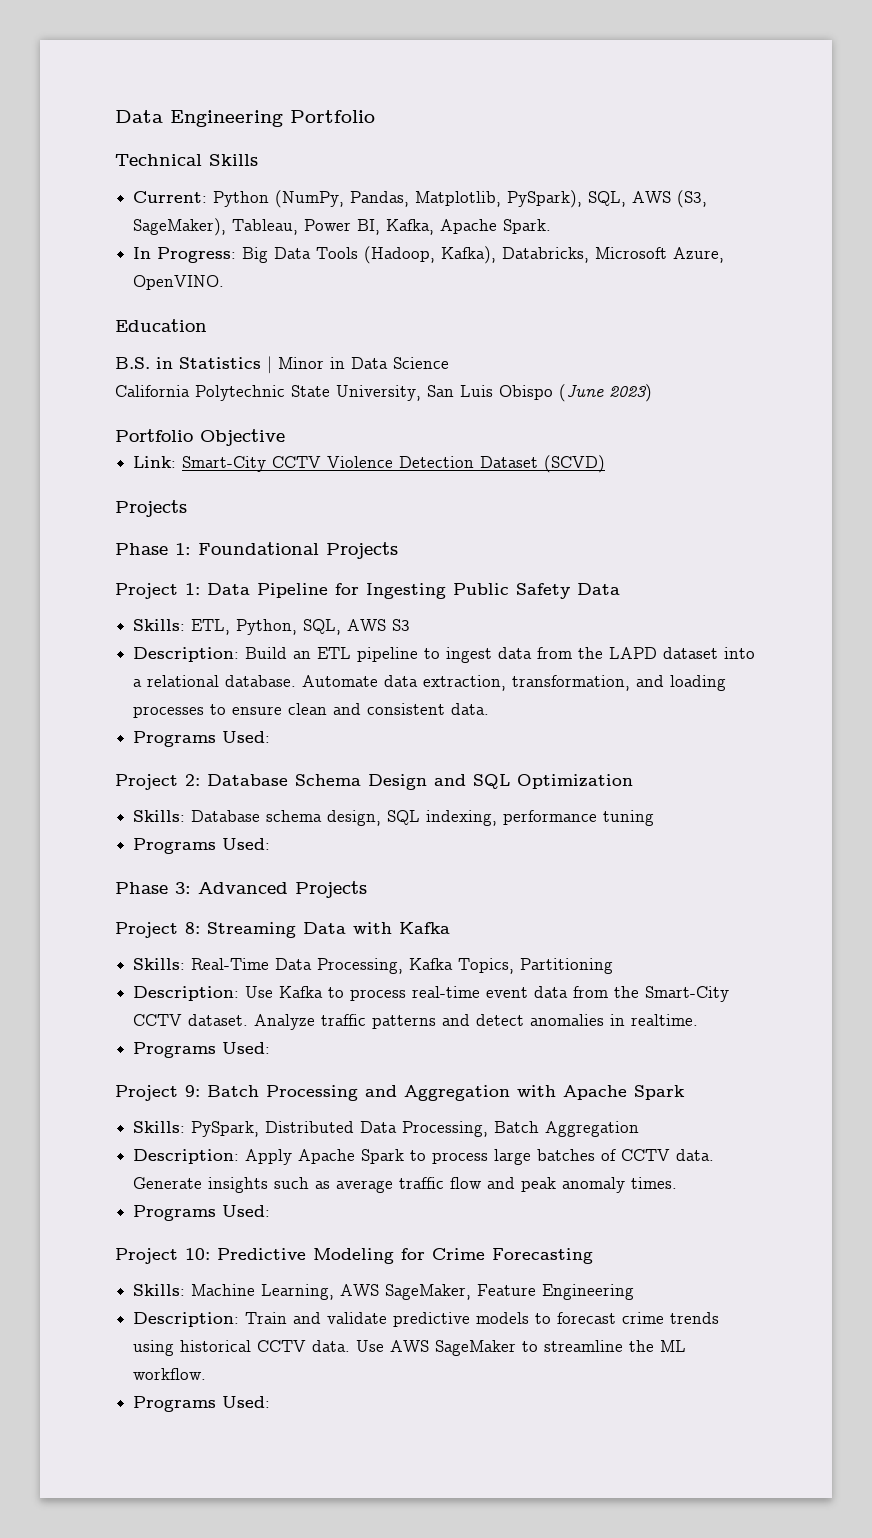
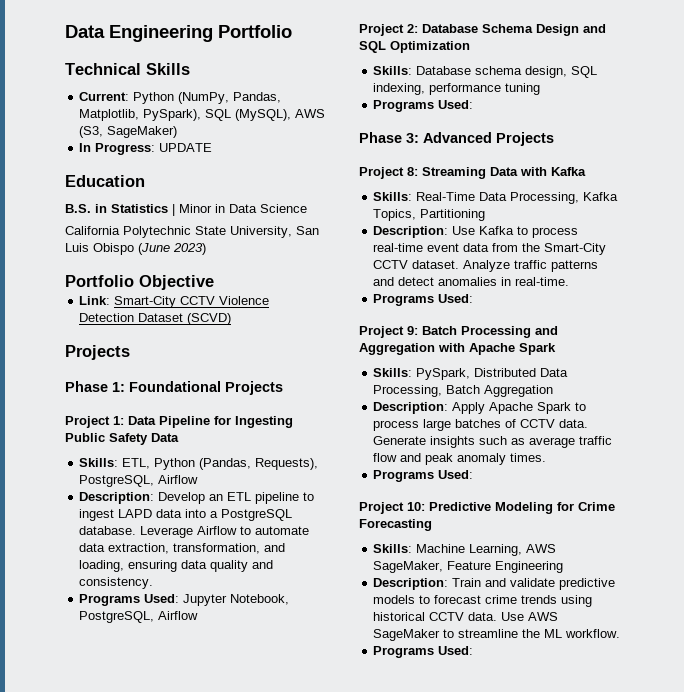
- Current: Python (NumPy, Pandas, Matplotlib, PySpark), SQL, AWS (S3, SageMaker), Tableau, Power BI, Kafka, Apache Spark.
- In Progress: Big Data Tools (Hadoop, Kafka), Databricks, Microsoft Azure, OpenVINO.
+ Current: Python (NumPy, Pandas, Matplotlib, PySpark), SQL (MySQL), AWS (S3, SageMaker)
+ In Progress: UPDATE
- Skills: ETL, Python, SQL, AWS S3
- Description: Build an ETL pipeline to ingest data from the LAPD dataset into a relational database. Automate data extraction, transformation, and loading processes to ensure clean and consistent data.
- Programs Used:
+ Skills: ETL, Python (Pandas, Requests), PostgreSQL, Airflow
+ Description: Develop an ETL pipeline to ingest LAPD data into a PostgreSQL database. Leverage Airflow to automate data extraction, transformation, and loading, ensuring data quality and consistency.
+ Programs Used: Jupyter Notebook, PostgreSQL, Airflow
- Analyze traffic patterns and detect anomalies in realtime.
+ Analyze traffic patterns and detect anomalies in real-time.

